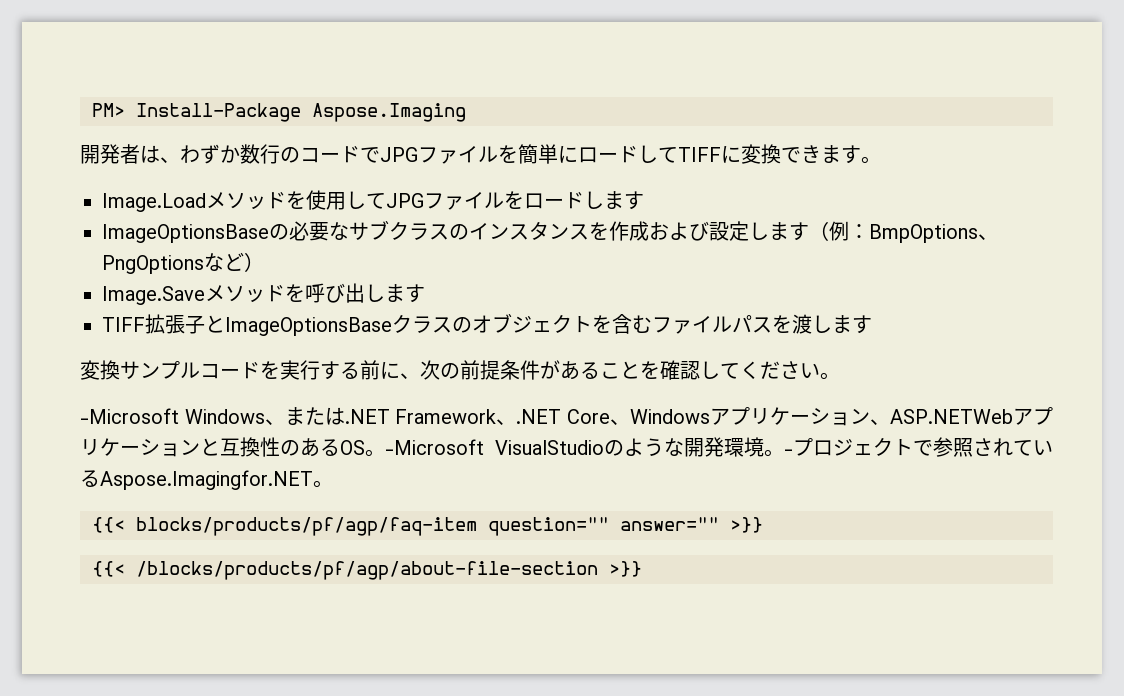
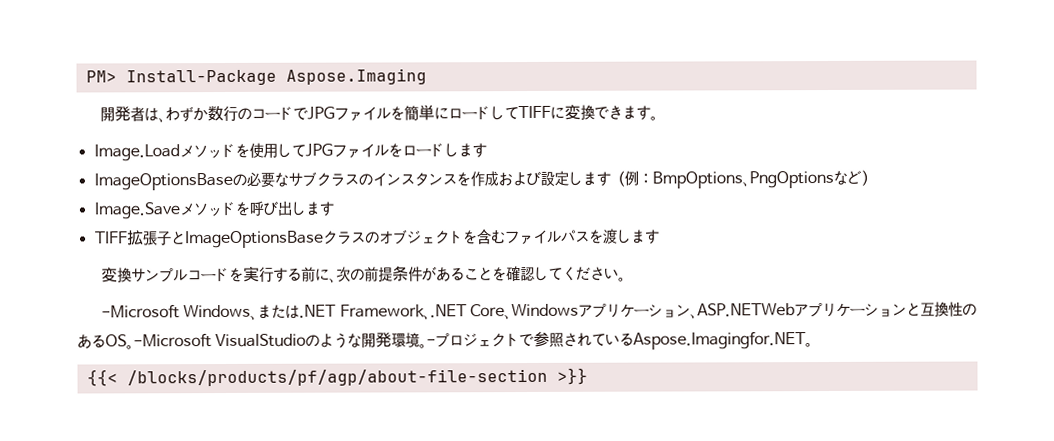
- {{< blocks/products/pf/agp/faq-item question="" answer="" >}}

